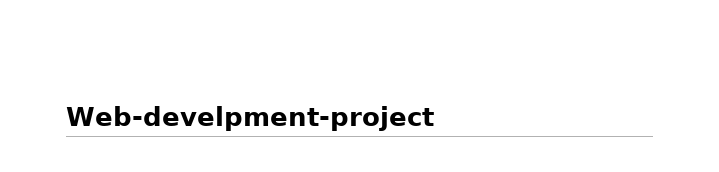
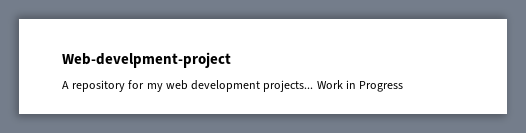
+ A repository for my web development projects... Work in Progress

